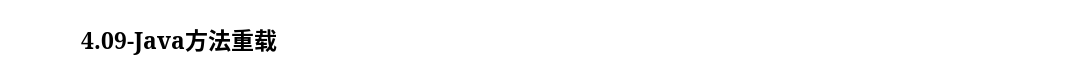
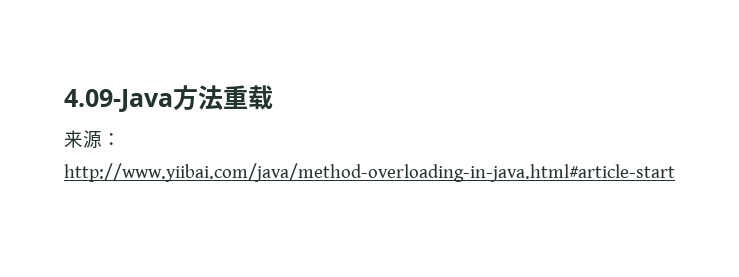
+ 来源：http://www.yiibai.com/java/method-overloading-in-java.html#article-start

